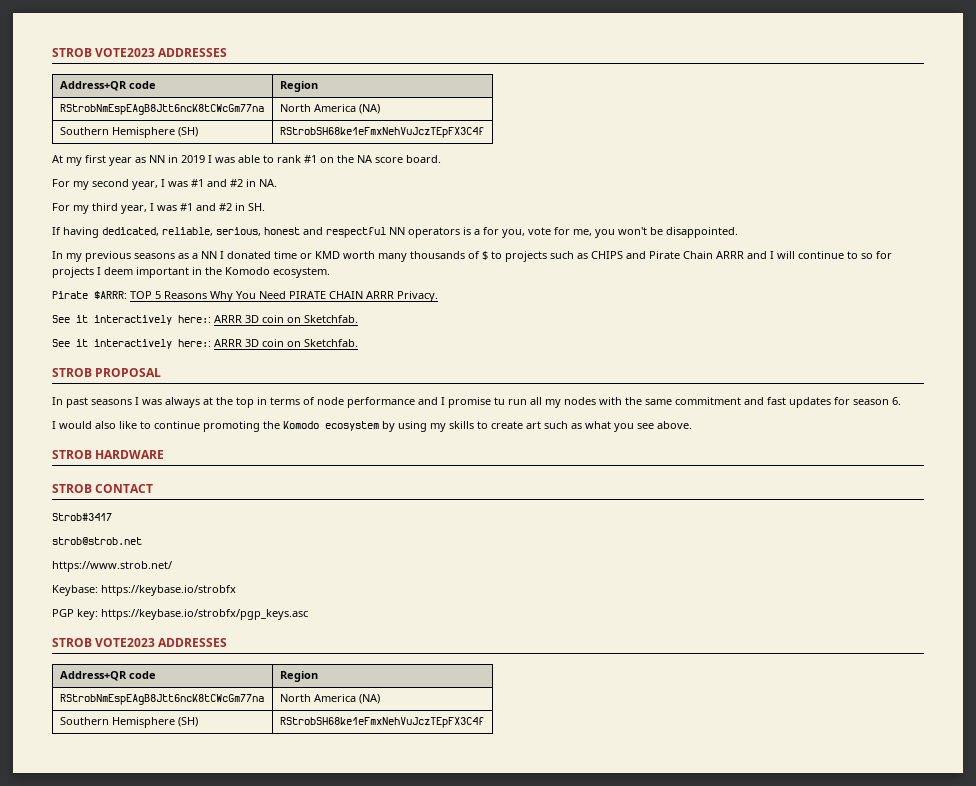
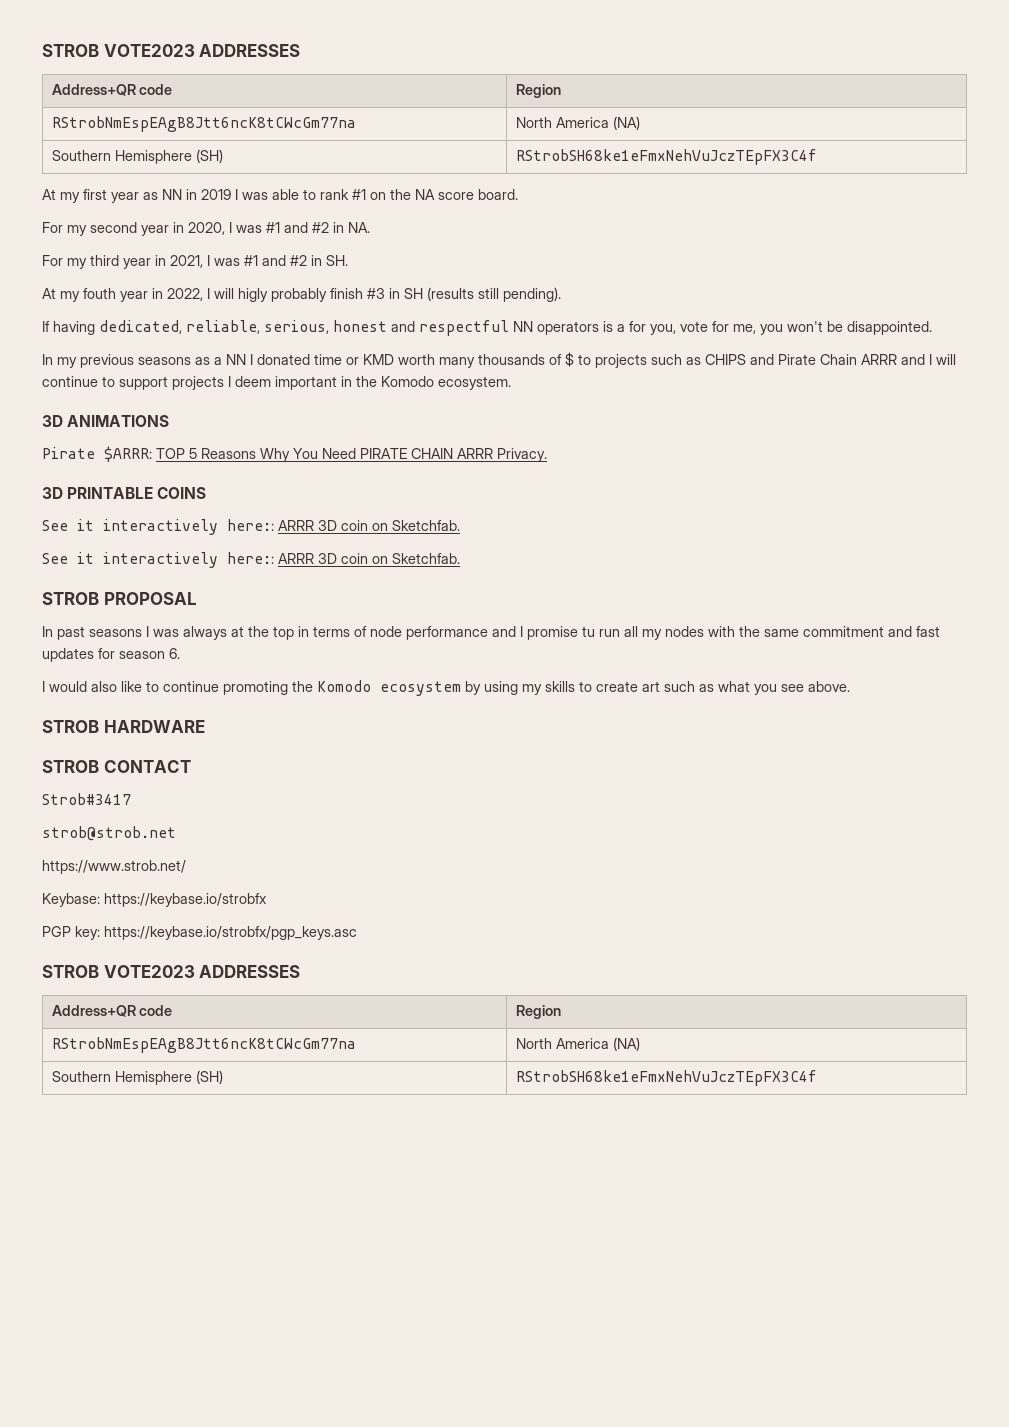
- For my second year, I was #1 and #2 in NA.
+ For my second year in 2020, I was #1 and #2 in NA.
- For my third year, I was #1 and #2 in SH.
+ For my third year in 2021, I was #1 and #2 in SH.
+ At my fouth year in 2022, I will higly probably finish #3 in SH (results still pending).
- In my previous seasons as a NN I donated time or KMD worth many thousands of $ to projects such as CHIPS and Pirate Chain ARRR and I will continue to so for projects I deem important in the Komodo ecosystem.
+ In my previous seasons as a NN I donated time or KMD worth many thousands of $ to projects such as CHIPS and Pirate Chain ARRR and I will continue to support projects I deem important in the Komodo ecosystem.
+ 3D ANIMATIONS
+ 3D PRINTABLE COINS

